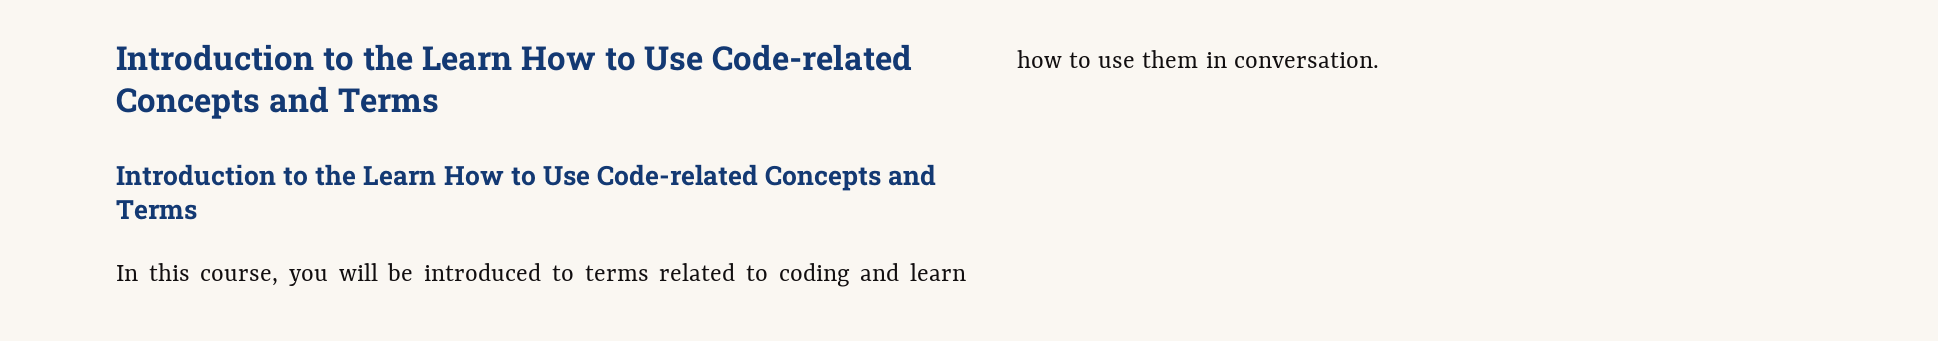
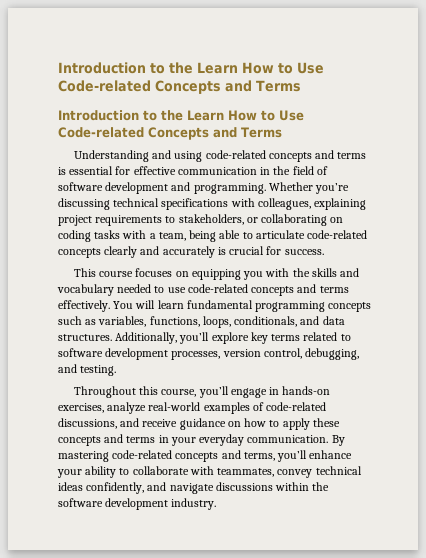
- In this course, you will be introduced to terms related to coding and learn how to use them in conversation.
+ Understanding and using code-related concepts and terms is essential for effective communication in the field of software development and programming. Whether you’re discussing technical specifications with colleagues, explaining project requirements to stakeholders, or collaborating on coding tasks with a team, being able to articulate code-related concepts clearly and accurately is crucial for success.
+ This course focuses on equipping you with the skills and vocabulary needed to use code-related concepts and terms effectively. You will learn fundamental programming concepts such as variables, functions, loops, conditionals, and data structures. Additionally, you’ll explore key terms related to software development processes, version control, debugging, and testing.
+ Throughout this course, you’ll engage in hands-on exercises, analyze real-world examples of code-related discussions, and receive guidance on how to apply these concepts and terms in your everyday communication. By mastering code-related concepts and terms, you’ll enhance your ability to collaborate with teammates, convey technical ideas confidently, and navigate discussions within the software development industry.

